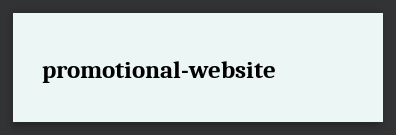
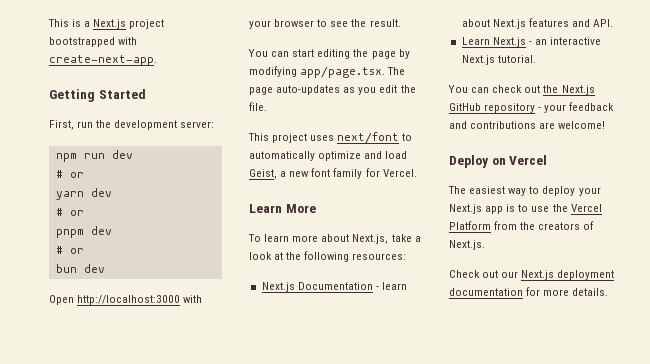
- promotional-website
+ This is a Next.js project bootstrapped with create-next-app.
+ Getting Started
+ First, run the development server:
+ npm run dev
+ # or
+ yarn dev
+ # or
+ pnpm dev
+ # or
+ bun dev
+ Open http://localhost:3000 with your browser to see the result.
+ You can start editing the page by modifying app/page.tsx. The page auto-updates as you edit the file.
+ This project uses next/font to automatically optimize and load Geist, a new font family for Vercel.
+ Learn More
+ To learn more about Next.js, take a look at the following resources:
+ Next.js Documentation - learn about Next.js features and API.
+ Learn Next.js - an interactive Next.js tutorial.
+ You can check out the Next.js GitHub repository - your feedback and contributions are welcome!
+ Deploy on Vercel
+ The easiest way to deploy your Next.js app is to use the Vercel Platform from the creators of Next.js.
+ Check out our Next.js deployment documentation for more details.

